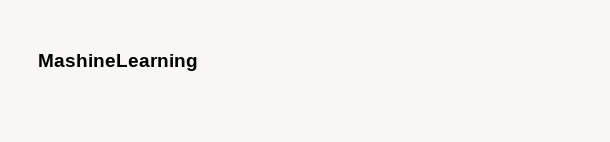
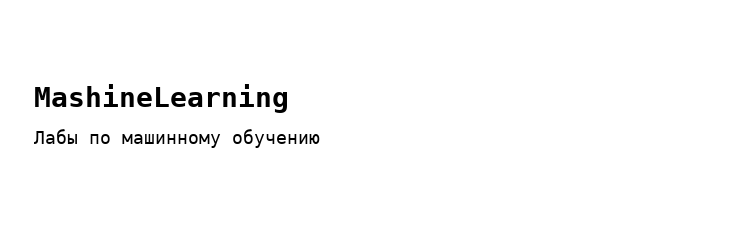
+ Лабы по машинному обучению

